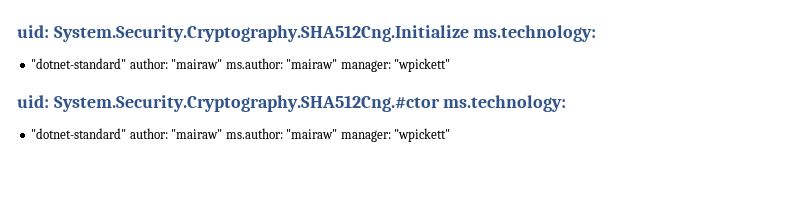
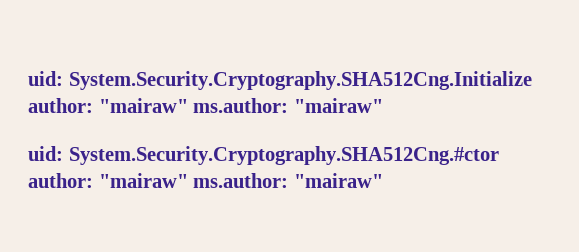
- uid: System.Security.Cryptography.SHA512Cng.Initialize ms.technology:
- "dotnet-standard" author: "mairaw" ms.author: "mairaw" manager: "wpickett"
+ uid: System.Security.Cryptography.SHA512Cng.Initialize author: "mairaw" ms.author: "mairaw"
- uid: System.Security.Cryptography.SHA512Cng.#ctor ms.technology:
- "dotnet-standard" author: "mairaw" ms.author: "mairaw" manager: "wpickett"
+ uid: System.Security.Cryptography.SHA512Cng.#ctor author: "mairaw" ms.author: "mairaw"

